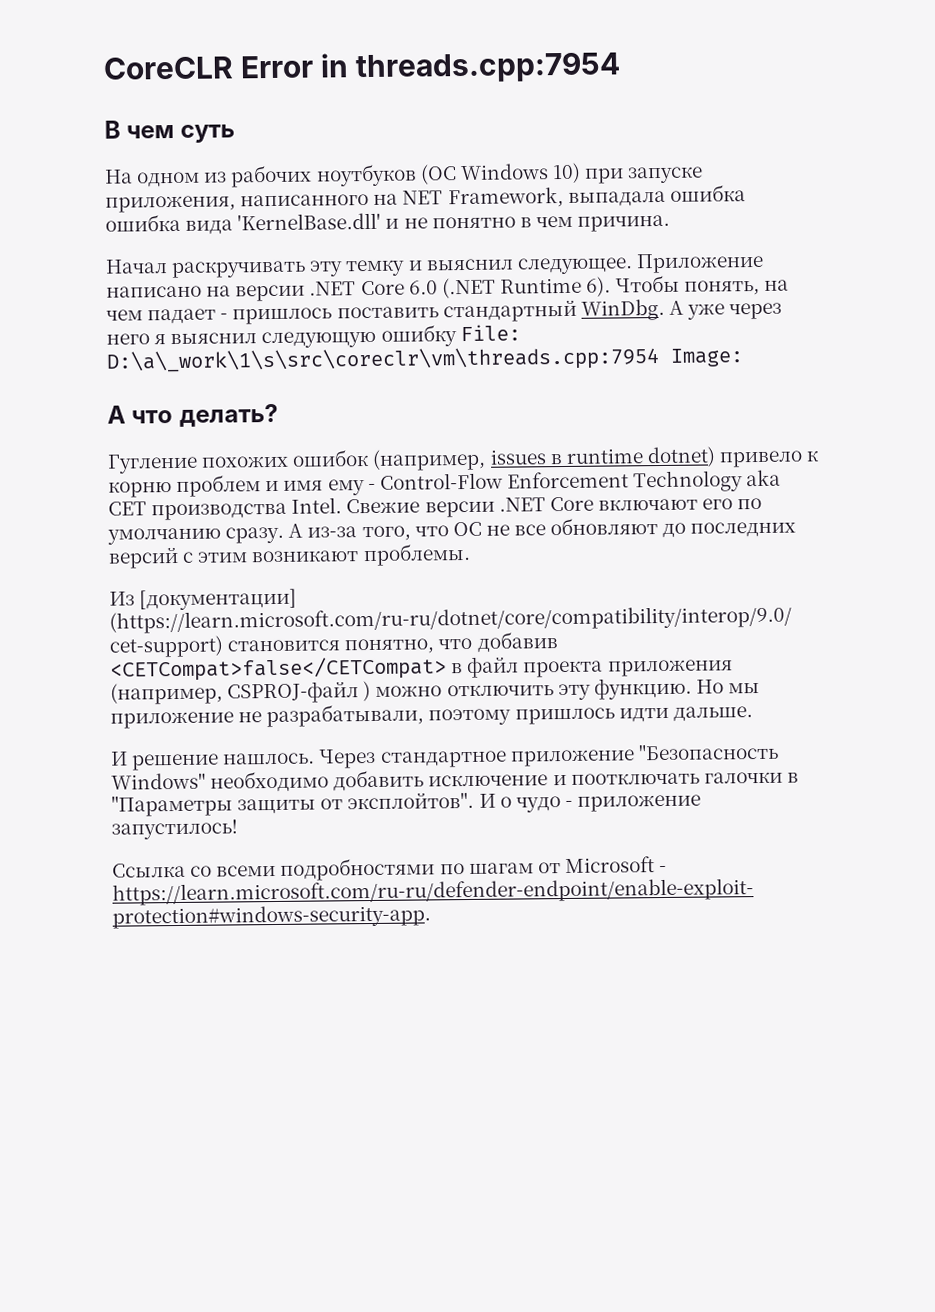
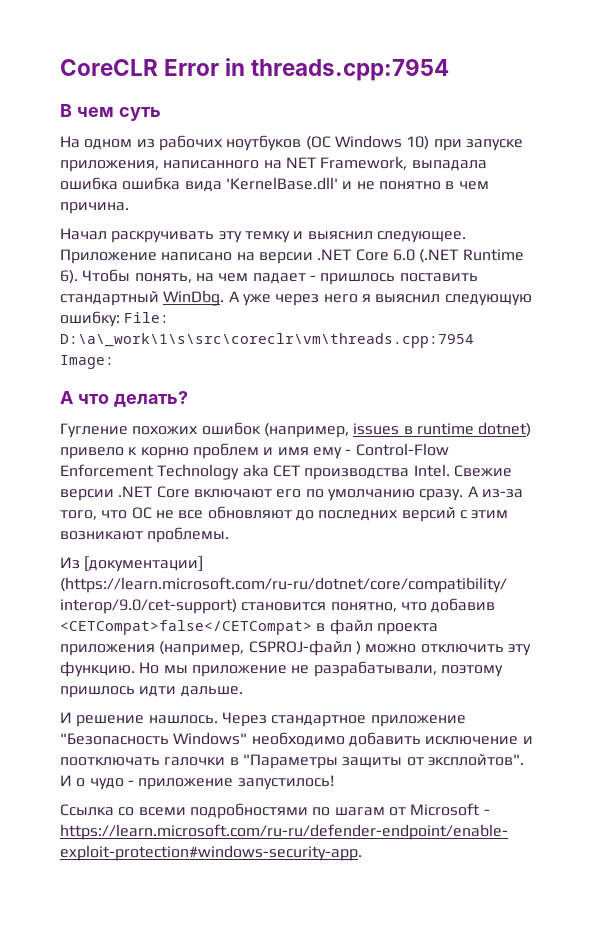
- А уже через него я выяснил следующую ошибку File: D:\a\_work\1\s\src\coreclr\vm\threads.cpp:7954 Image:
+ А уже через него я выяснил следующую ошибку: File: D:\a\_work\1\s\src\coreclr\vm\threads.cpp:7954 Image:

